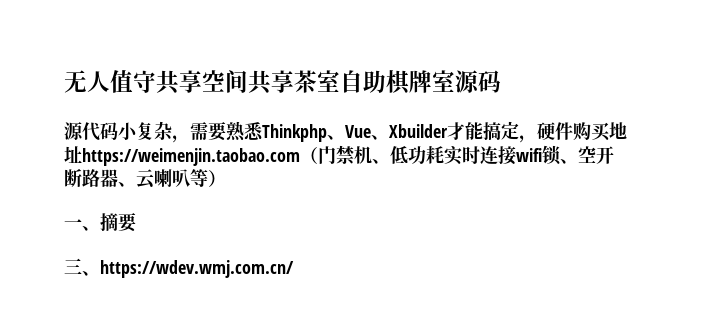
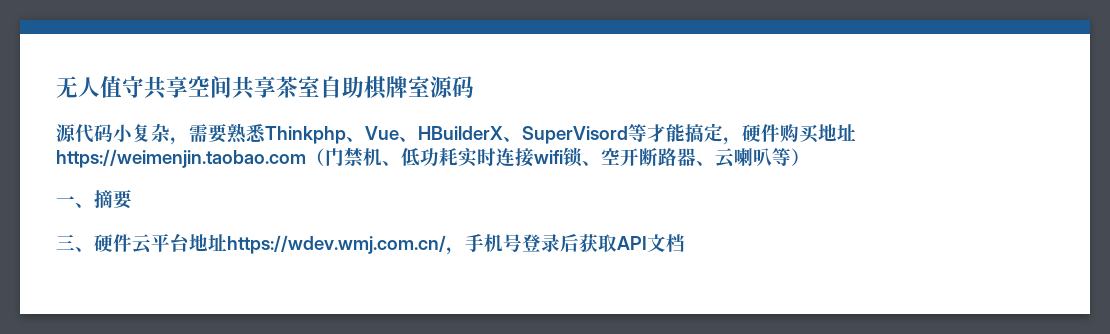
- 源代码小复杂，需要熟悉Thinkphp、Vue、Xbuilder才能搞定，硬件购买地址https://weimenjin.taobao.com（门禁机、低功耗实时连接wifi锁、空开断路器、云喇叭等）
+ 源代码小复杂，需要熟悉Thinkphp、Vue、HBuilderX、SuperVisord等才能搞定，硬件购买地址https://weimenjin.taobao.com（门禁机、低功耗实时连接wifi锁、空开断路器、云喇叭等）
- 三、https://wdev.wmj.com.cn/
+ 三、硬件云平台地址https://wdev.wmj.com.cn/，手机号登录后获取API文档

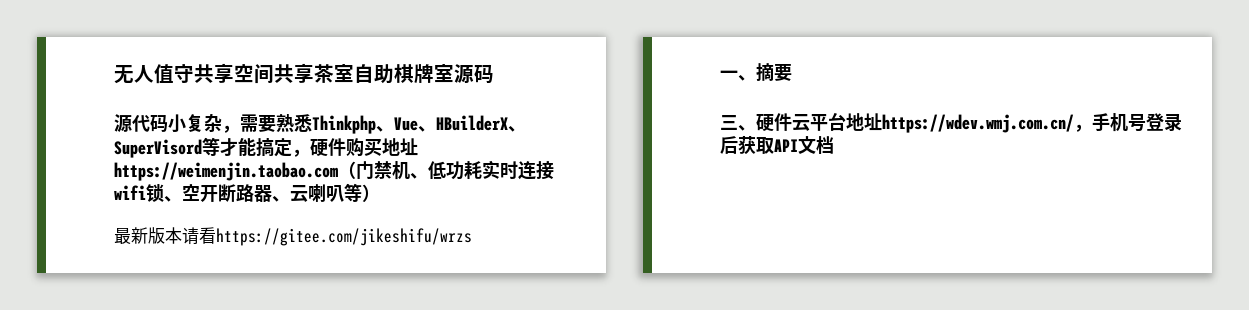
+ 最新版本请看https://gitee.com/jikeshifu/wrzs

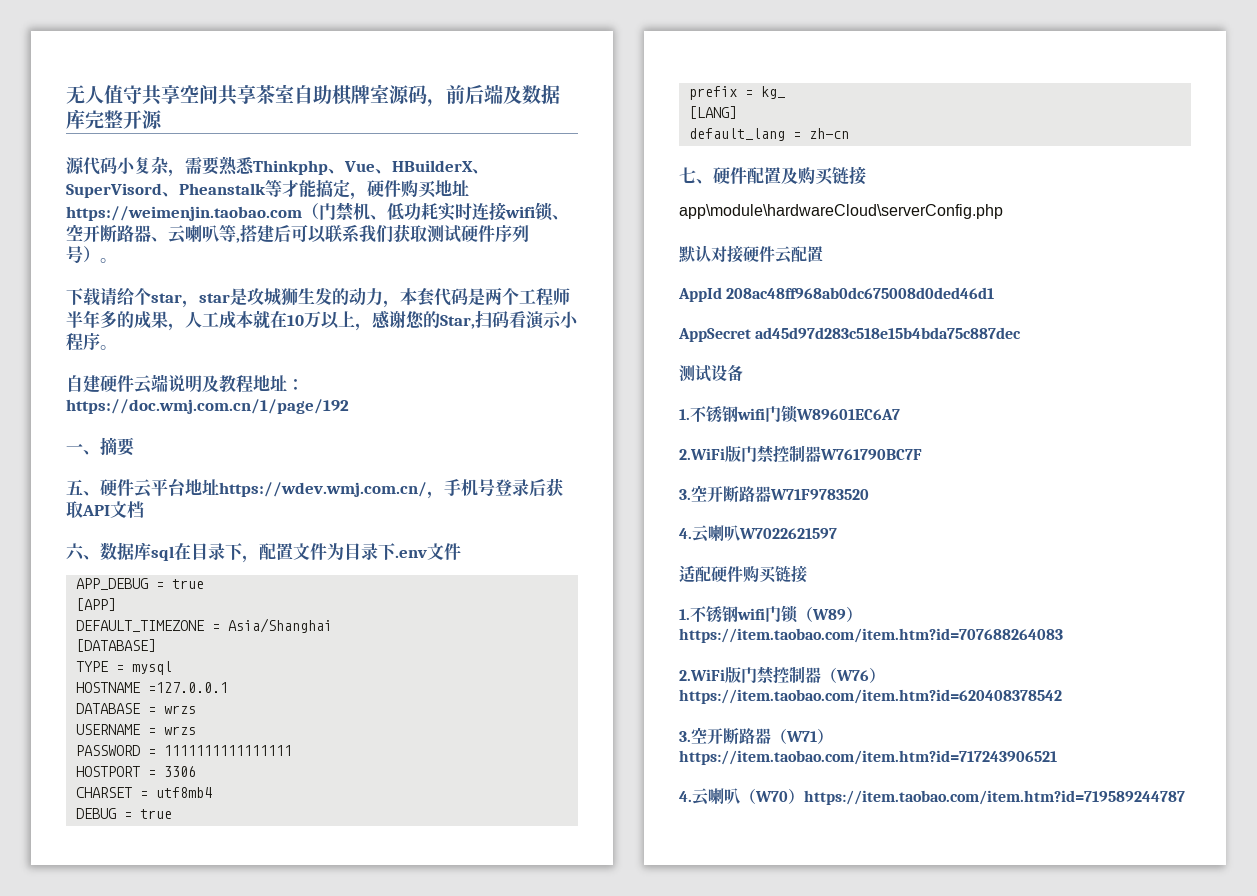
- 无人值守共享空间共享茶室自助棋牌室源码
+ 无人值守共享空间共享茶室自助棋牌室源码，前后端及数据库完整开源
- 源代码小复杂，需要熟悉Thinkphp、Vue、HBuilderX、SuperVisord等才能搞定，硬件购买地址https://weimenjin.taobao.com（门禁机、低功耗实时连接wifi锁、空开断路器、云喇叭等）
- 最新版本请看https://gitee.com/jikeshifu/wrzs
+ 源代码小复杂，需要熟悉Thinkphp、Vue、HBuilderX、SuperVisord、Pheanstalk等才能搞定，硬件购买地址https://weimenjin.taobao.com（门禁机、低功耗实时连接wifi锁、空开断路器、云喇叭等,搭建后可以联系我们获取测试硬件序列号）。
+ 下载请给个star，star是攻城狮生发的动力，本套代码是两个工程师半年多的成果，人工成本就在10万以上，感谢您的Star,扫码看演示小程序。
+ 自建硬件云端说明及教程地址：https://doc.wmj.com.cn/1/page/192
- 三、硬件云平台地址https://wdev.wmj.com.cn/，手机号登录后获取API文档
+ 五、硬件云平台地址https://wdev.wmj.com.cn/，手机号登录后获取API文档
+ 六、数据库sql在目录下，配置文件为目录下.env文件
+ APP_DEBUG = true
+ [APP]
+ DEFAULT_TIMEZONE = Asia/Shanghai
+ [DATABASE]
+ TYPE = mysql
+ HOSTNAME =127.0.0.1
+ DATABASE = wrzs
+ USERNAME = wrzs
+ PASSWORD = 1111111111111111
+ HOSTPORT = 3306
+ CHARSET = utf8mb4
+ DEBUG = true
+ prefix = kg_
+ [LANG]
+ default_lang = zh-cn
+ 七、硬件配置及购买链接
+ app\module\hardwareCloud\serverConfig.php
+ 默认对接硬件云配置
+ AppId 208ac48ff968ab0dc675008d0ded46d1
+ AppSecret ad45d97d283c518e15b4bda75c887dec
+ 测试设备
+ 1.不锈钢wifi门锁W89601EC6A7
+ 2.WiFi版门禁控制器W761790BC7F
+ 3.空开断路器W71F9783520
+ 4.云喇叭W7022621597
+ 适配硬件购买链接
+ 1.不锈钢wifi门锁（W89）https://item.taobao.com/item.htm?id=707688264083
+ 2.WiFi版门禁控制器（W76）https://item.taobao.com/item.htm?id=620408378542
+ 3.空开断路器（W71）https://item.taobao.com/item.htm?id=717243906521
+ 4.云喇叭（W70）https://item.taobao.com/item.htm?id=719589244787

